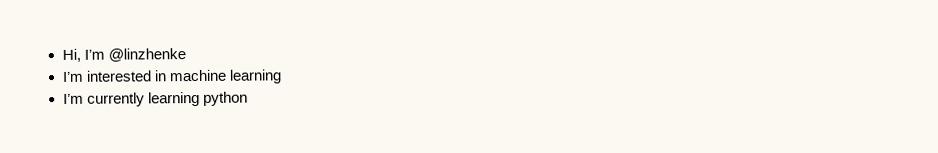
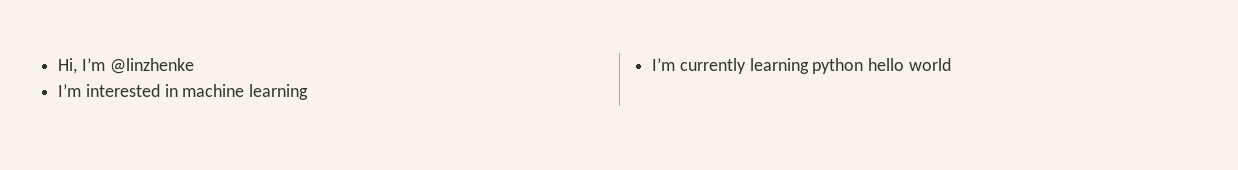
- I’m currently learning python
+ I’m currently learning python hello world

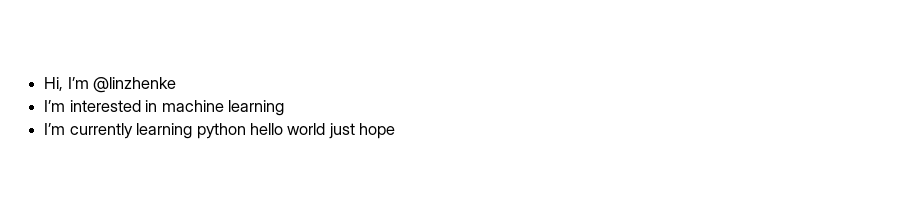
- I’m currently learning python hello world
+ I’m currently learning python hello world just hope

